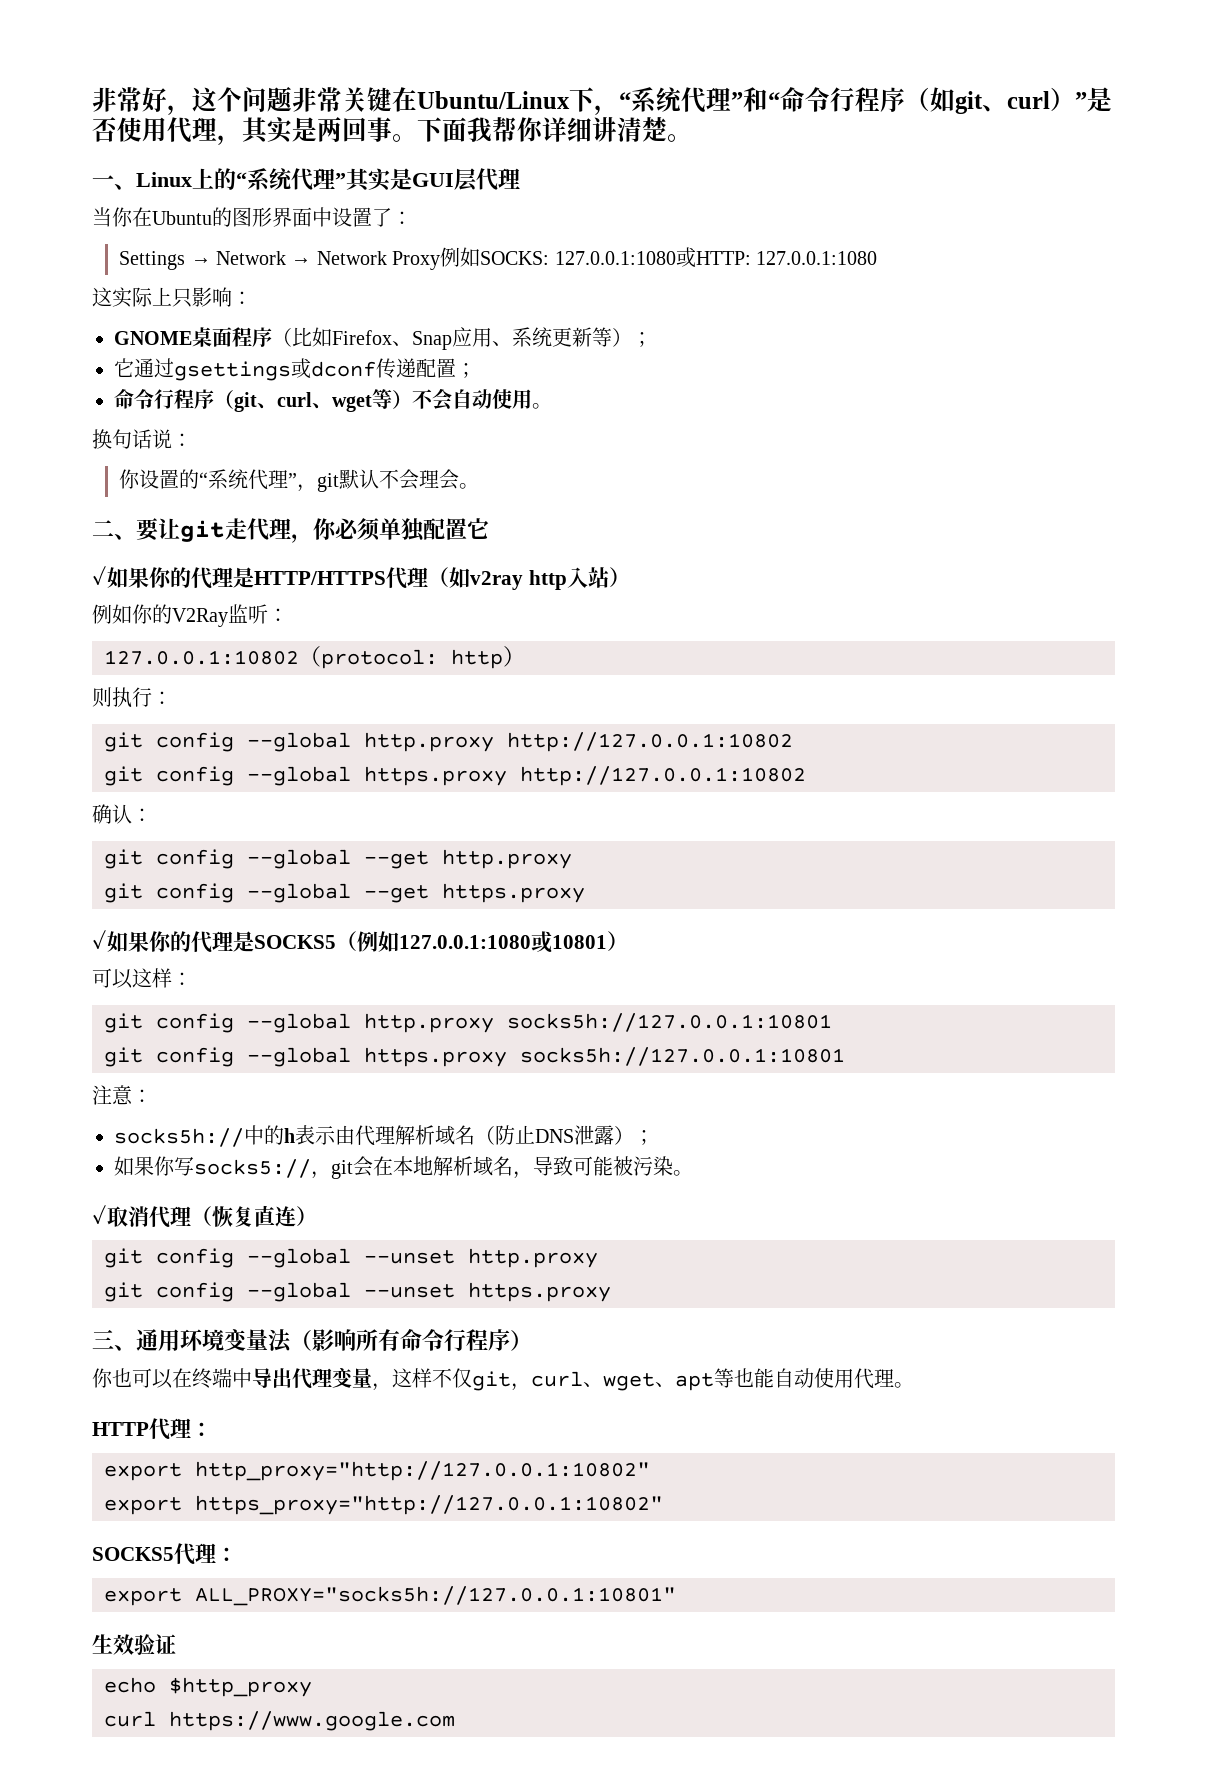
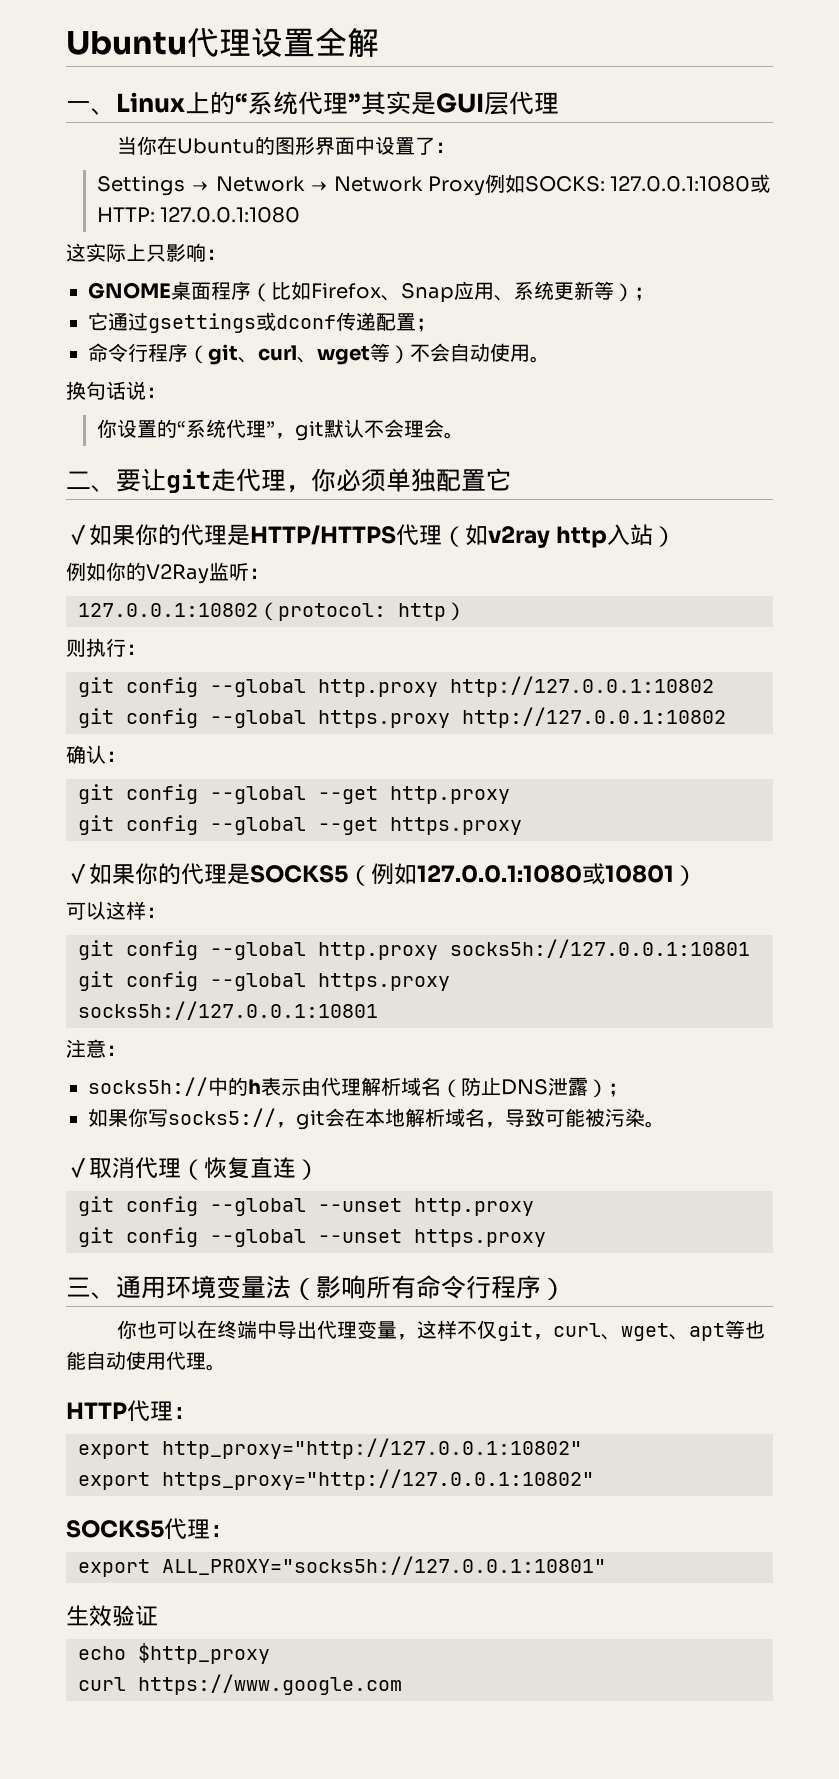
- 非常好，这个问题非常关键在Ubuntu/Linux下，“系统代理”和“命令行程序（如git、curl）”是否使用代理，其实是两回事。下面我帮你详细讲清楚。
+ Ubuntu代理设置全解

